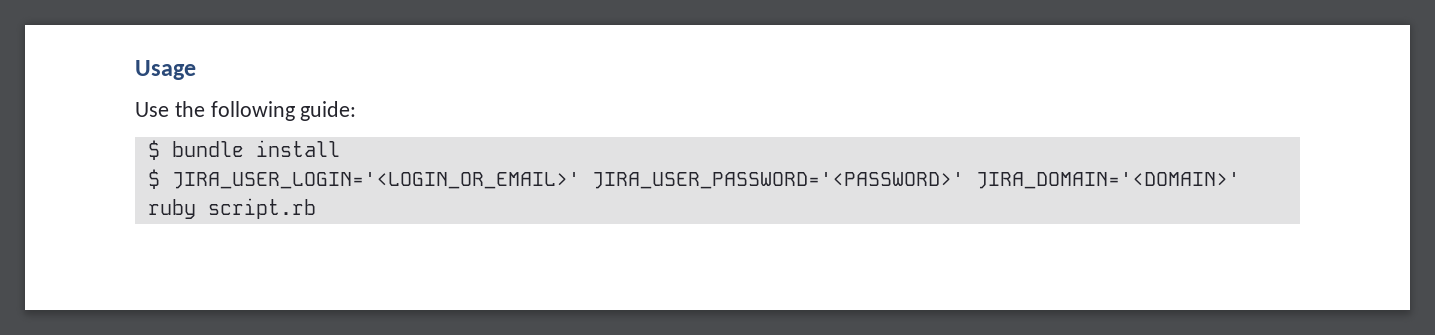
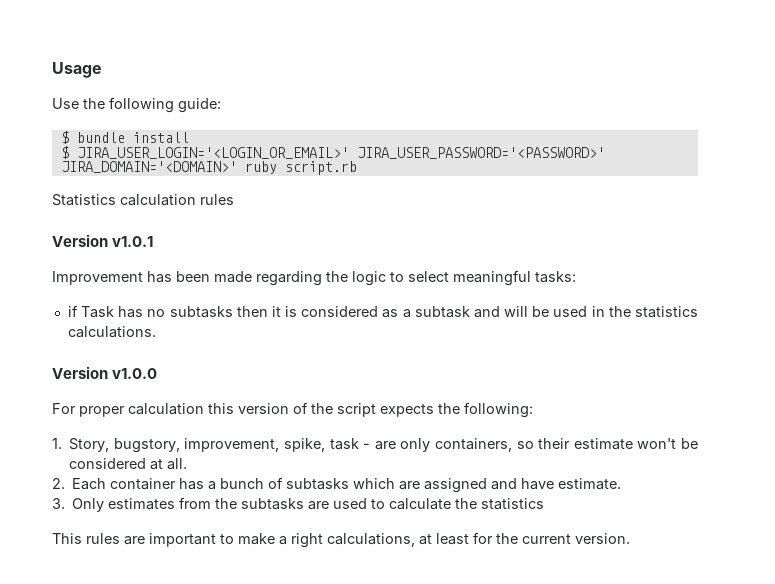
+ Statistics calculation rules
+ Version v1.0.1
+ Improvement has been made regarding the logic to select meaningful tasks:
+ if Task has no subtasks then it is considered as a subtask and will be used in the statistics calculations.
+ Version v1.0.0
+ For proper calculation this version of the script expects the following:
+ 1. Story, bugstory, improvement, spike, task - are only containers, so their estimate won't be considered at all.
+ 2. Each container has a bunch of subtasks which are assigned and have estimate.
+ 3. Only estimates from the subtasks are used to calculate the statistics
+ This rules are important to make a right calculations, at least for the current version.

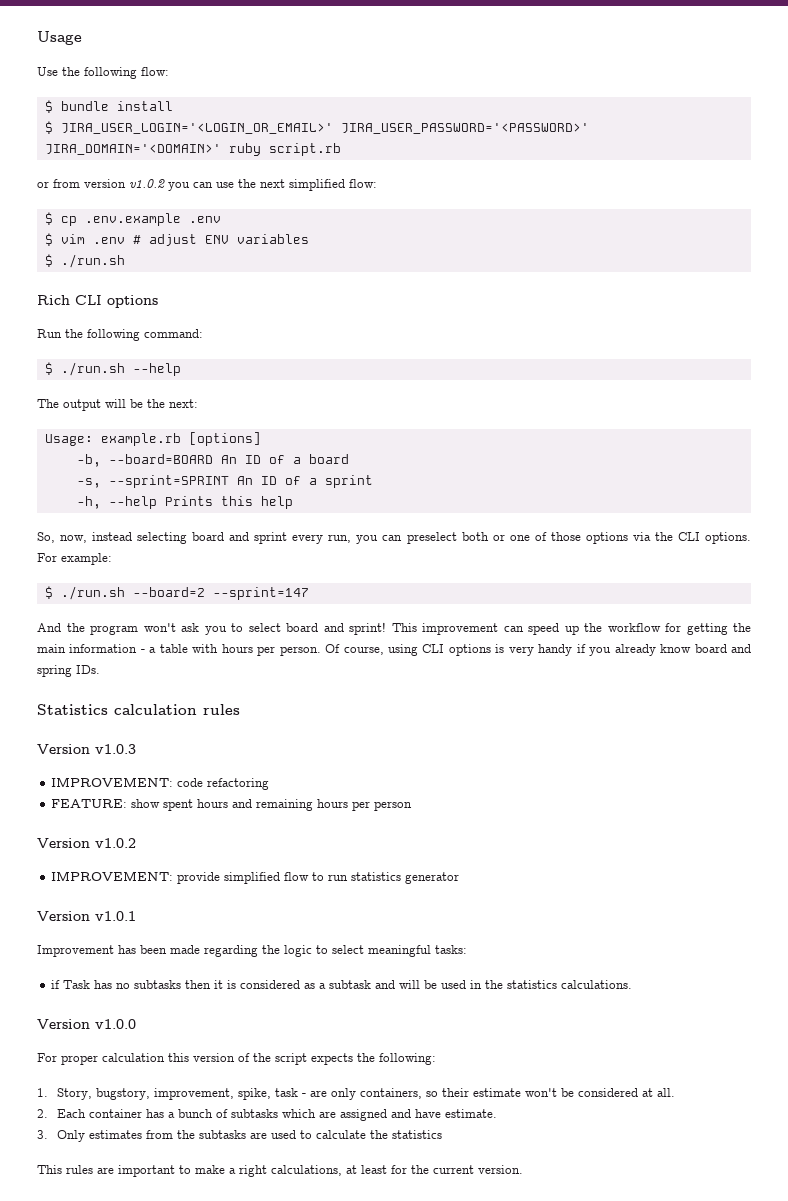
- Use the following guide:
+ Use the following flow:
+ or from version v1.0.2 you can use the next simplified flow:
+ $ cp .env.example .env
+ $ vim .env # adjust ENV variables
+ $ ./run.sh
+ Rich CLI options
+ Run the following command:
+ $ ./run.sh --help
+ The output will be the next:
+ Usage: example.rb [options]
+ -b, --board=BOARD An ID of a board
+ -s, --sprint=SPRINT An ID of a sprint
+ -h, --help Prints this help
+ So, now, instead selecting board and sprint every run, you can preselect both or one of those options via the CLI options. For example:
+ $ ./run.sh --board=2 --sprint=147
+ And the program won't ask you to select board and sprint! This improvement can speed up the workflow for getting the main information - a table with hours per person. Of course, using CLI options is very handy if you already know board and spring IDs.
  Statistics calculation rules
+ Version v1.0.3
+ IMPROVEMENT: code refactoring
+ FEATURE: show spent hours and remaining hours per person
+ Version v1.0.2
+ IMPROVEMENT: provide simplified flow to run statistics generator

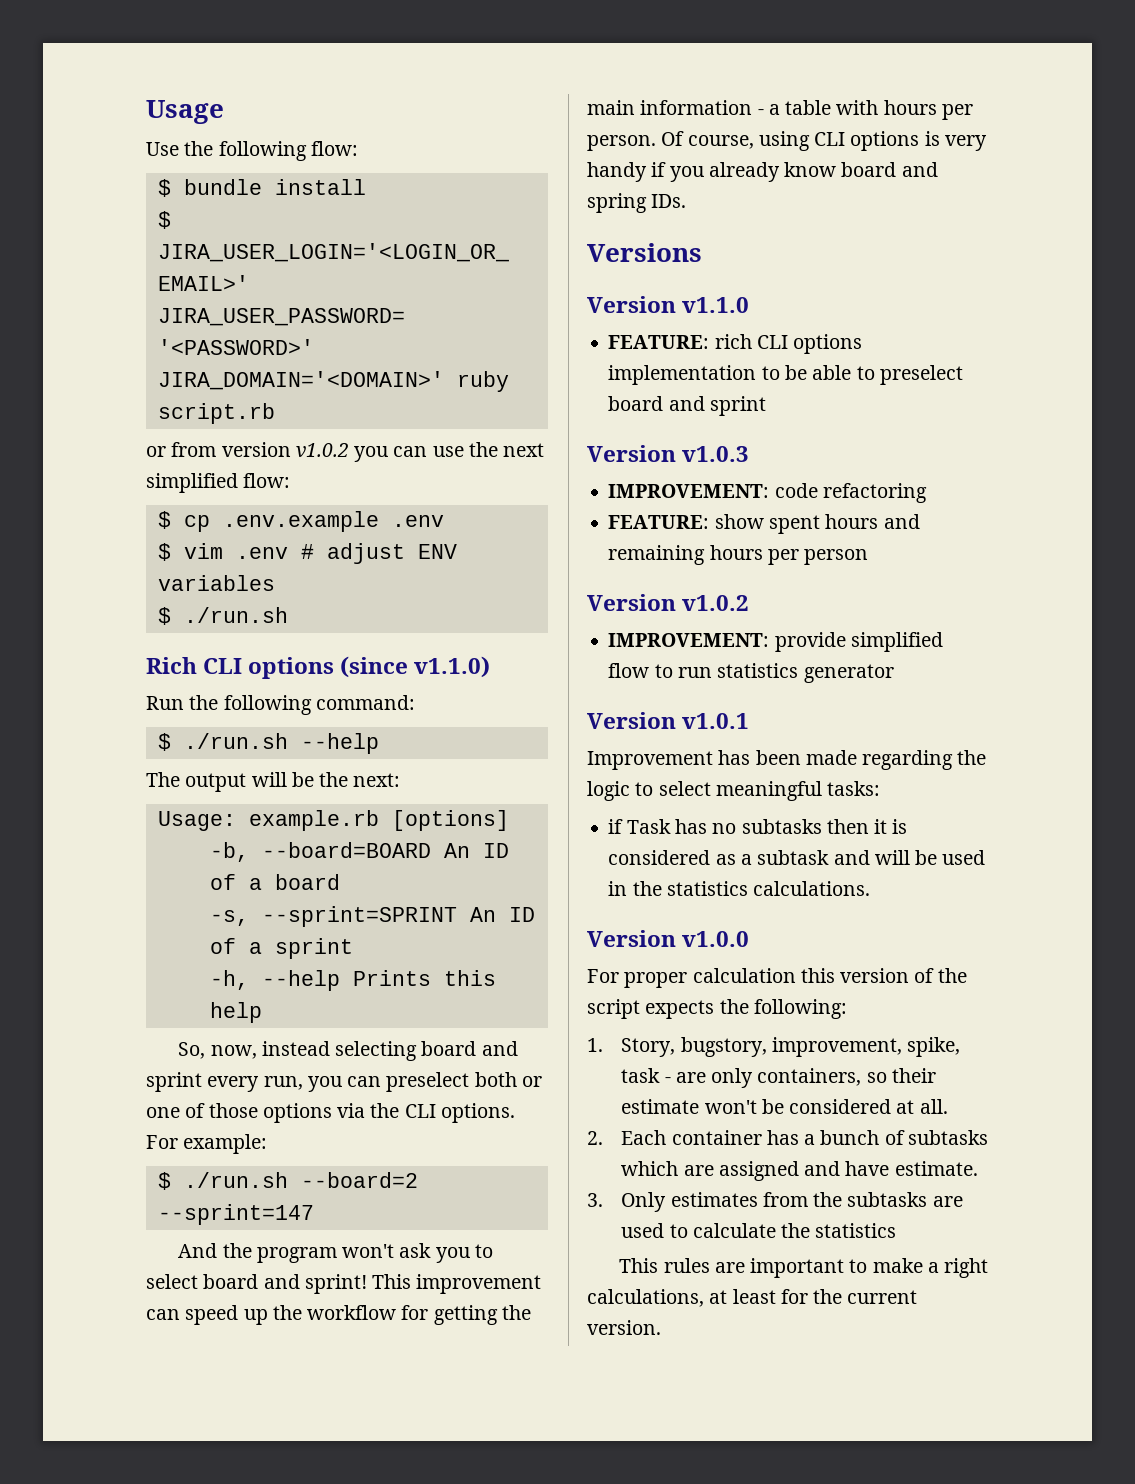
- Rich CLI options
+ Rich CLI options (since v1.1.0)
- Statistics calculation rules
+ Versions
+ Version v1.1.0
+ FEATURE: rich CLI options implementation to be able to preselect board and sprint

